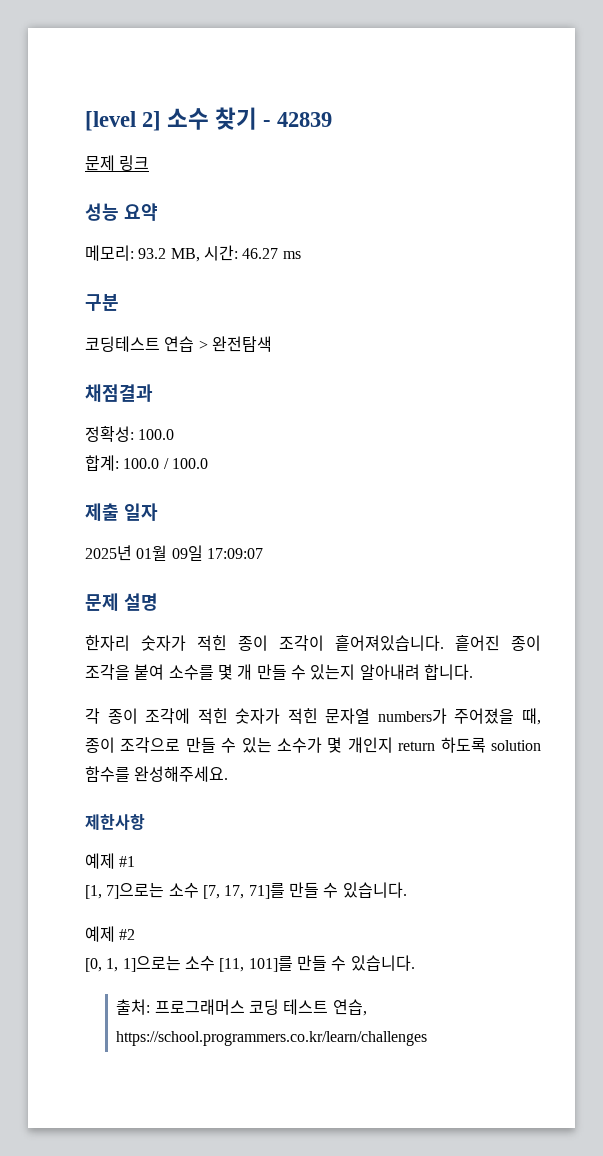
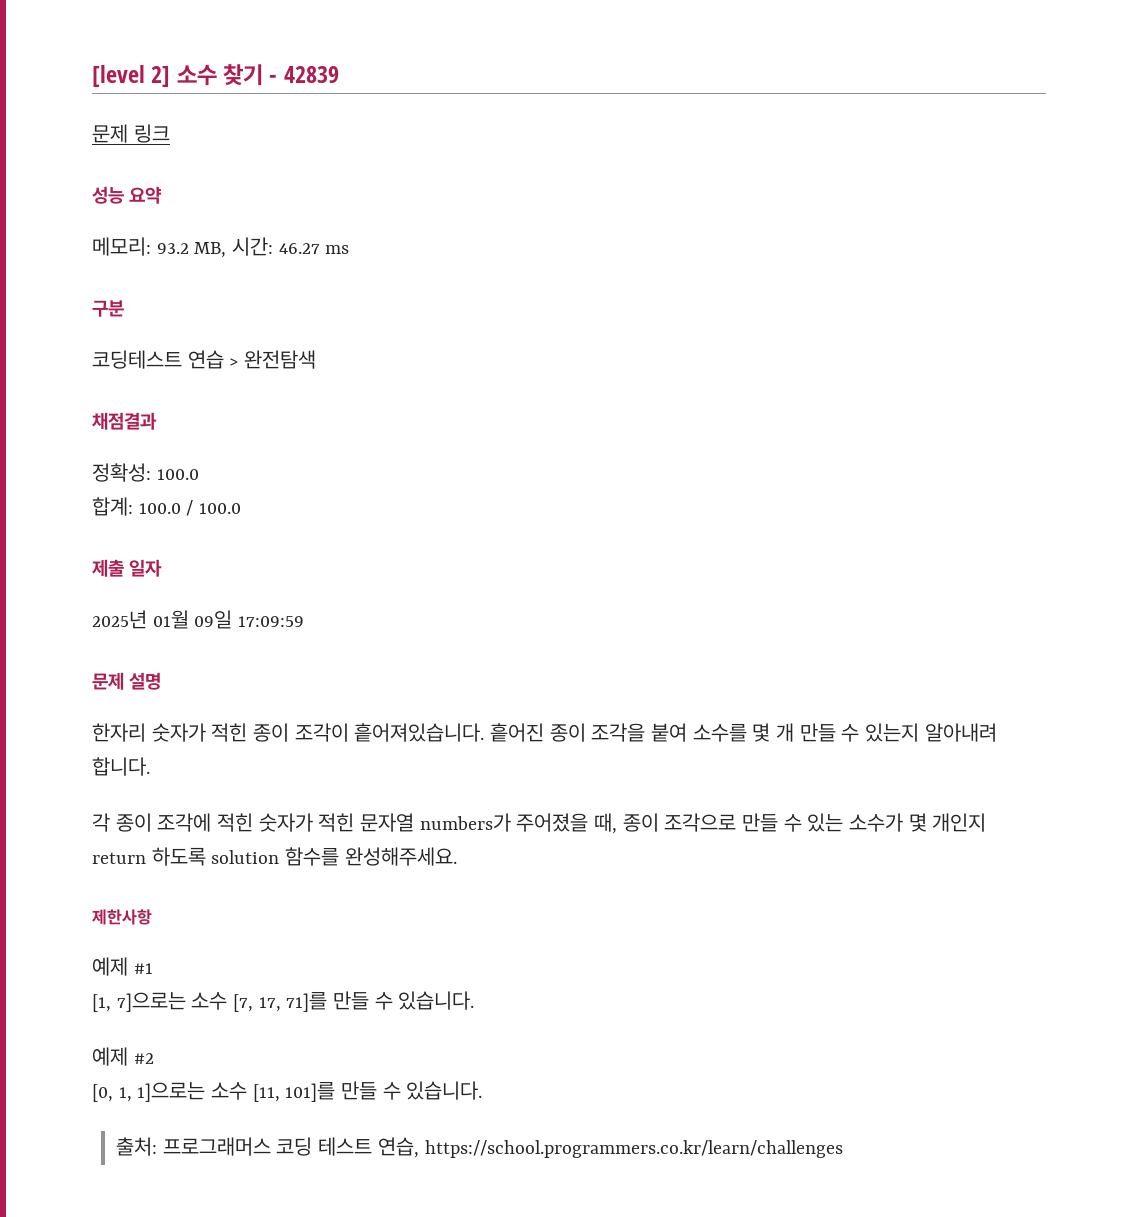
- 2025년 01월 09일 17:09:07
+ 2025년 01월 09일 17:09:59

